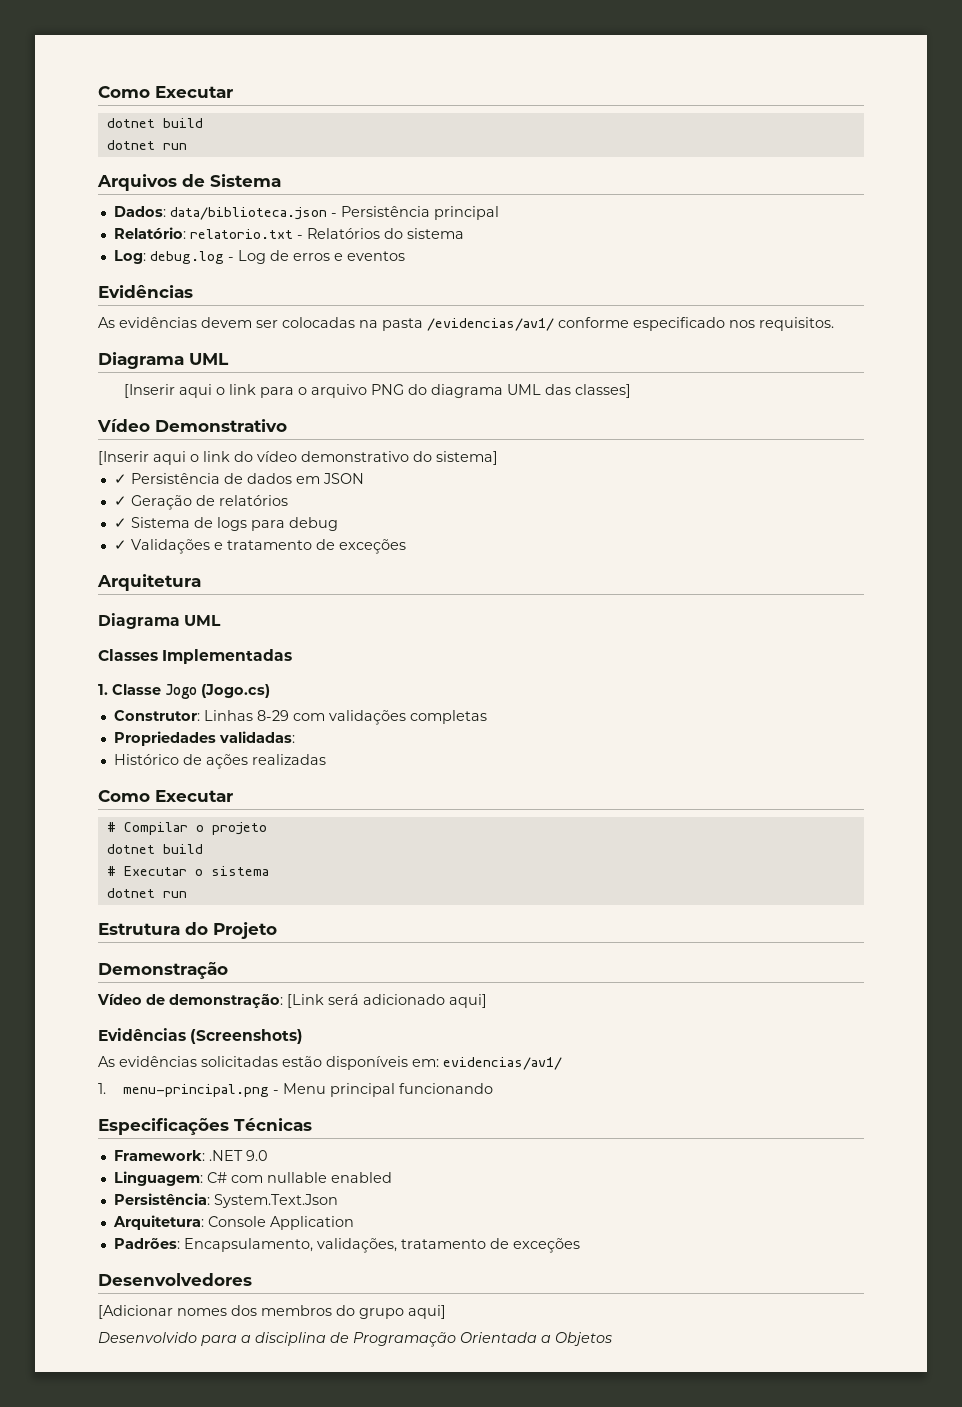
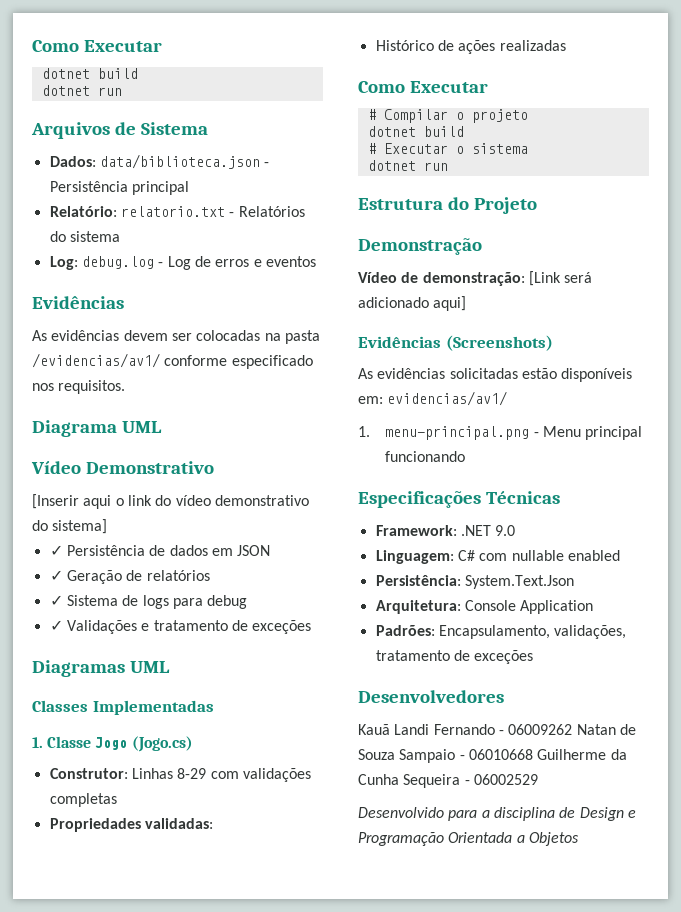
- [Inserir aqui o link para o arquivo PNG do diagrama UML das classes]
- Arquitetura
- Diagrama UML
+ Diagramas UML
- [Adicionar nomes dos membros do grupo aqui]
+ Kauã Landi Fernando - 06009262 Natan de Souza Sampaio - 06010668 Guilherme da Cunha Sequeira - 06002529
- Desenvolvido para a disciplina de Programação Orientada a Objetos
+ Desenvolvido para a disciplina de Design e Programação Orientada a Objetos

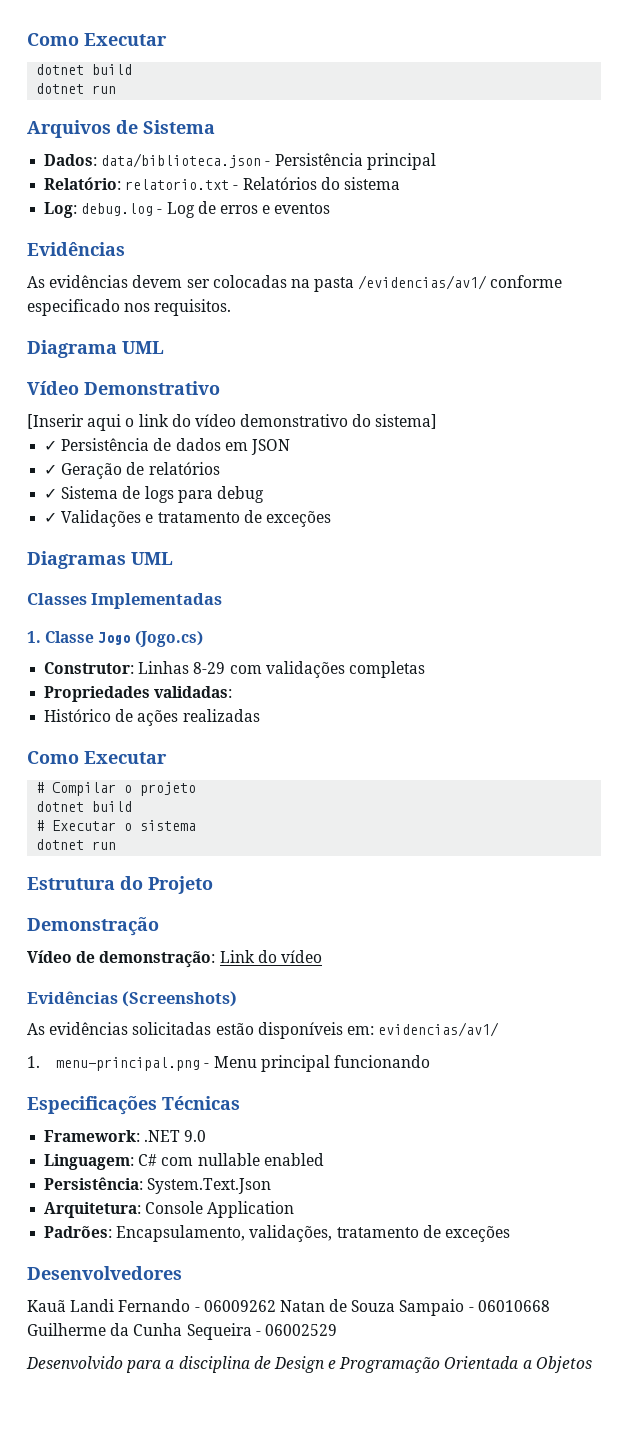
- Vídeo de demonstração: [Link será adicionado aqui]
+ Vídeo de demonstração: Link do vídeo

